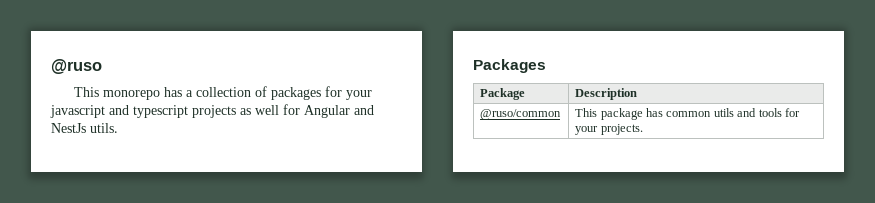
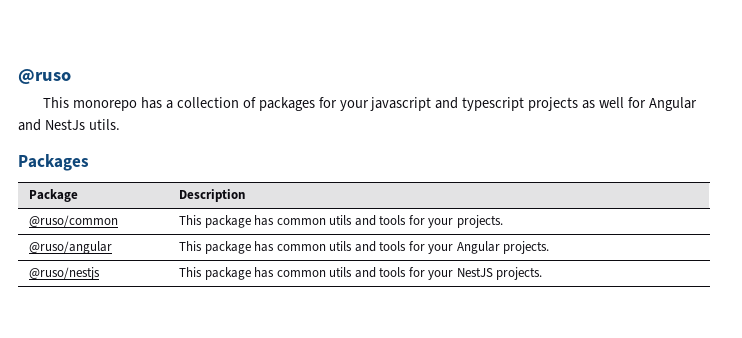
+ @ruso/angular | This package has common utils and tools for your Angular projects.
+ @ruso/nestjs | This package has common utils and tools for your NestJS projects.

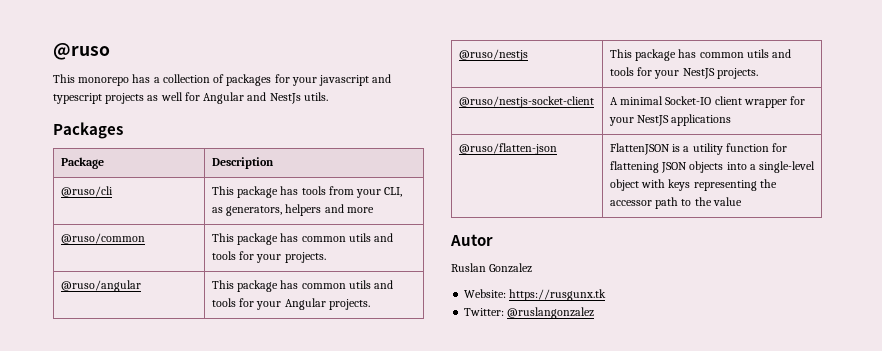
+ @ruso/cli | This package has tools from your CLI, as generators, helpers and more
+ @ruso/nestjs-socket-client | A minimal Socket-IO client wrapper for your NestJS applications
+ @ruso/flatten-json | FlattenJSON is a utility function for flattening JSON objects into a single-level object with keys representing the accessor path to the value
+ Autor
+ Ruslan Gonzalez
+ Website: https://rusgunx.tk
+ Twitter: @ruslangonzalez

